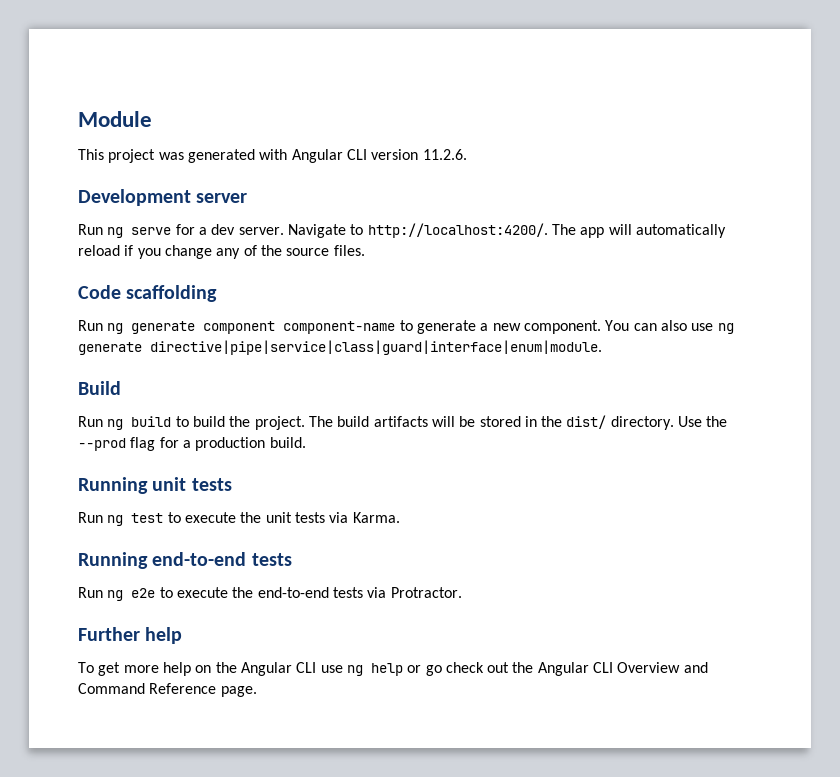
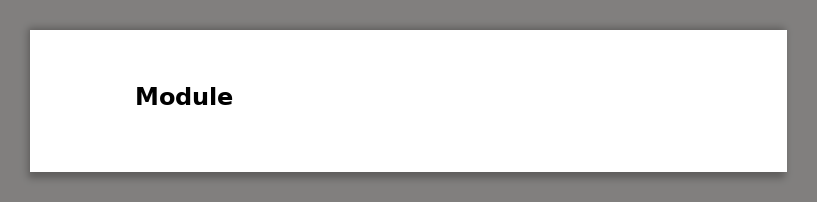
- This project was generated with Angular CLI version 11.2.6.
- Development server
- Run ng serve for a dev server. Navigate to http://localhost:4200/. The app will automatically reload if you change any of the source files.
- Code scaffolding
- Run ng generate component component-name to generate a new component. You can also use ng generate directive|pipe|service|class|guard|interface|enum|module.
- Build
- Run ng build to build the project. The build artifacts will be stored in the dist/ directory. Use the --prod flag for a production build.
- Running unit tests
- Run ng test to execute the unit tests via Karma.
- Running end-to-end tests
- Run ng e2e to execute the end-to-end tests via Protractor.
- Further help
- To get more help on the Angular CLI use ng help or go check out the Angular CLI Overview and Command Reference page.

